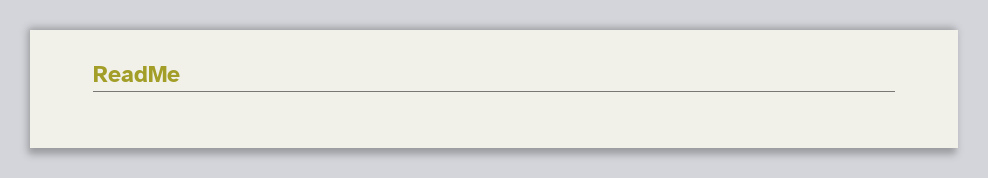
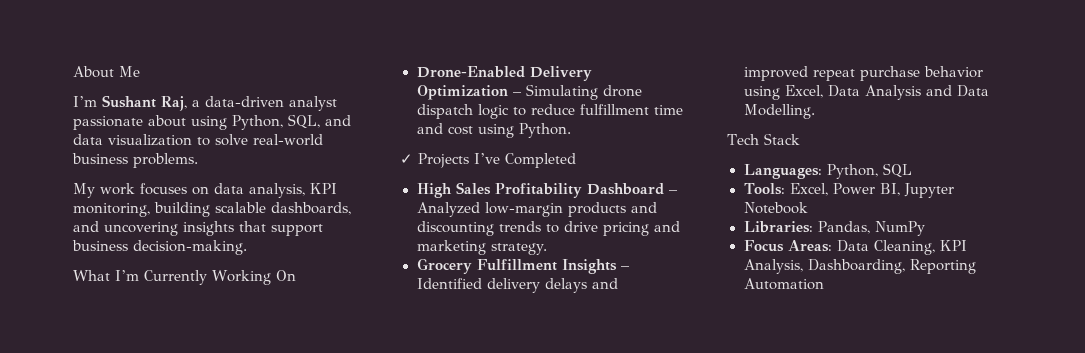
- ReadMe
+ About Me
+ I’m Sushant Raj, a data-driven analyst passionate about using Python, SQL, and data visualization to solve real-world business problems.
+ My work focuses on data analysis, KPI monitoring, building scalable dashboards, and uncovering insights that support business decision-making.
+ What I’m Currently Working On
+ Drone-Enabled Delivery Optimization – Simulating drone dispatch logic to reduce fulfillment time and cost using Python.
+ ✓ Projects I’ve Completed
+ High Sales Profitability Dashboard – Analyzed low-margin products and discounting trends to drive pricing and marketing strategy.
+ Grocery Fulfillment Insights – Identified delivery delays and improved repeat purchase behavior using Excel, Data Analysis and Data Modelling.
+ Tech Stack
+ Languages: Python, SQL
+ Tools: Excel, Power BI, Jupyter Notebook
+ Libraries: Pandas, NumPy
+ Focus Areas: Data Cleaning, KPI Analysis, Dashboarding, Reporting Automation

